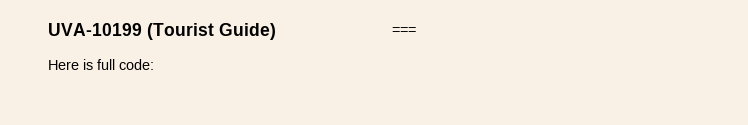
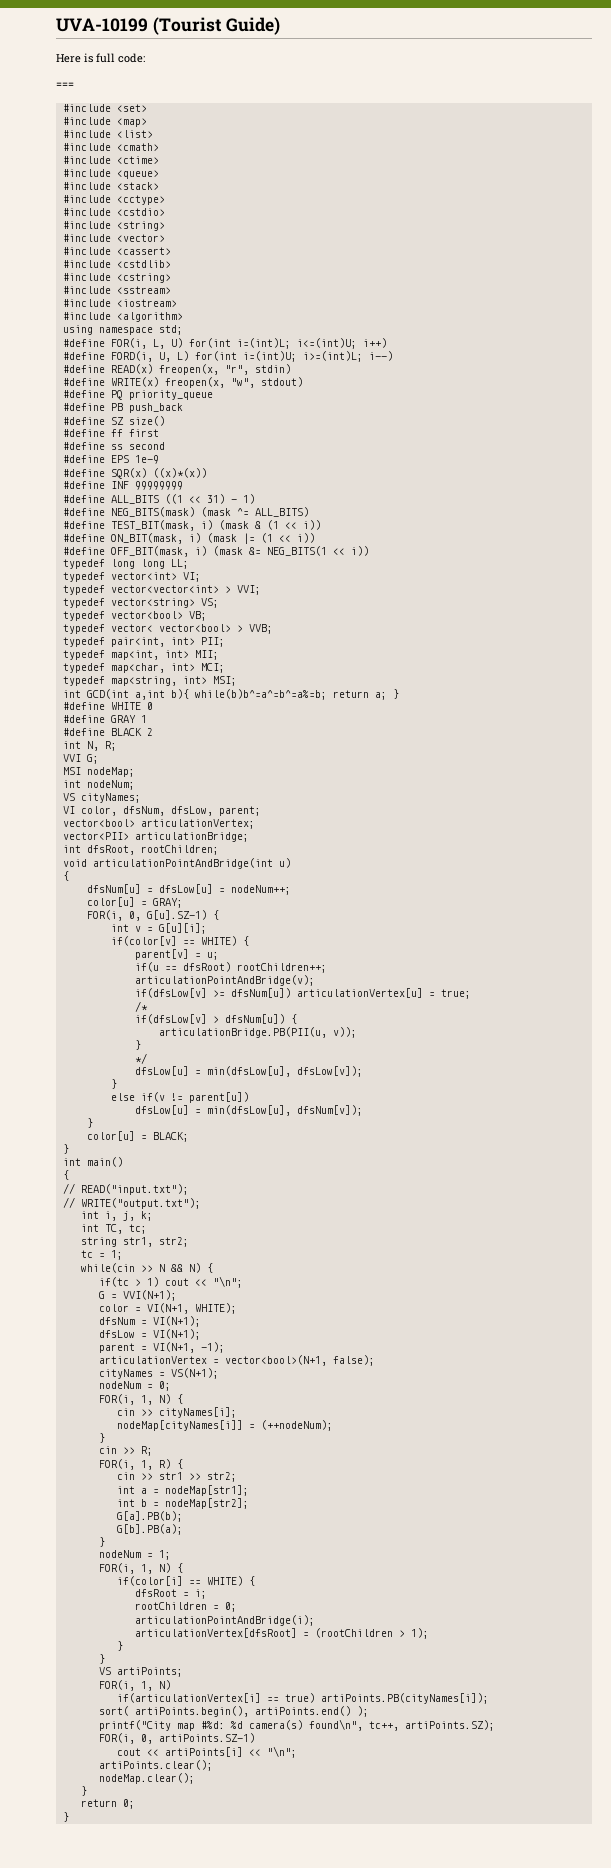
+ #include <set>
+ #include <map>
+ #include <list>
+ #include <cmath>
+ #include <ctime>
+ #include <queue>
+ #include <stack>
+ #include <cctype>
+ #include <cstdio>
+ #include <string>
+ #include <vector>
+ #include <cassert>
+ #include <cstdlib>
+ #include <cstring>
+ #include <sstream>
+ #include <iostream>
+ #include <algorithm>
+ using namespace std;
+ #define FOR(i, L, U) for(int i=(int)L; i<=(int)U; i++)
+ #define FORD(i, U, L) for(int i=(int)U; i>=(int)L; i--)
+ #define READ(x) freopen(x, "r", stdin)
+ #define WRITE(x) freopen(x, "w", stdout)
+ #define PQ priority_queue
+ #define PB push_back
+ #define SZ size()
+ #define ff first
+ #define ss second
+ #define EPS 1e-9
+ #define SQR(x) ((x)*(x))
+ #define INF 99999999
+ #define ALL_BITS ((1 << 31) - 1)
+ #define NEG_BITS(mask) (mask ^= ALL_BITS)
+ #define TEST_BIT(mask, i) (mask & (1 << i))
+ #define ON_BIT(mask, i) (mask |= (1 << i))
+ #define OFF_BIT(mask, i) (mask &= NEG_BITS(1 << i))
+ typedef long long LL;
+ typedef vector<int> VI;
+ typedef vector<vector<int> > VVI;
+ typedef vector<string> VS;
+ typedef vector<bool> VB;
+ typedef vector< vector<bool> > VVB;
+ typedef pair<int, int> PII;
+ typedef map<int, int> MII;
+ typedef map<char, int> MCI;
+ typedef map<string, int> MSI;
+ int GCD(int a,int b){ while(b)b^=a^=b^=a%=b; return a; }
+ #define WHITE 0
+ #define GRAY 1
+ #define BLACK 2
+ int N, R;
+ VVI G;
+ MSI nodeMap;
+ int nodeNum;
+ VS cityNames;
+ VI color, dfsNum, dfsLow, parent;
+ vector<bool> articulationVertex;
+ vector<PII> articulationBridge;
+ int dfsRoot, rootChildren;
+ void articulationPointAndBridge(int u)
+ {
+ dfsNum[u] = dfsLow[u] = nodeNum++;
+ color[u] = GRAY;
+ FOR(i, 0, G[u].SZ-1) {
+ int v = G[u][i];
+ if(color[v] == WHITE) {
+ parent[v] = u;
+ if(u == dfsRoot) rootChildren++;
+ articulationPointAndBridge(v);
+ if(dfsLow[v] >= dfsNum[u]) articulationVertex[u] = true;
+ /*
+ if(dfsLow[v] > dfsNum[u]) {
+ articulationBridge.PB(PII(u, v));
+ }
+ */
+ dfsLow[u] = min(dfsLow[u], dfsLow[v]);
+ }
+ else if(v != parent[u])
+ dfsLow[u] = min(dfsLow[u], dfsNum[v]);
+ }
+ color[u] = BLACK;
+ }
+ int main()
+ {
+ // READ("input.txt");
+ // WRITE("output.txt");
+ int i, j, k;
+ int TC, tc;
+ string str1, str2;
+ tc = 1;
+ while(cin >> N && N) {
+ if(tc > 1) cout << "\n";
+ G = VVI(N+1);
+ color = VI(N+1, WHITE);
+ dfsNum = VI(N+1);
+ dfsLow = VI(N+1);
+ parent = VI(N+1, -1);
+ articulationVertex = vector<bool>(N+1, false);
+ cityNames = VS(N+1);
+ nodeNum = 0;
+ FOR(i, 1, N) {
+ cin >> cityNames[i];
+ nodeMap[cityNames[i]] = (++nodeNum);
+ }
+ cin >> R;
+ FOR(i, 1, R) {
+ cin >> str1 >> str2;
+ int a = nodeMap[str1];
+ int b = nodeMap[str2];
+ G[a].PB(b);
+ G[b].PB(a);
+ }
+ nodeNum = 1;
+ FOR(i, 1, N) {
+ if(color[i] == WHITE) {
+ dfsRoot = i;
+ rootChildren = 0;
+ articulationPointAndBridge(i);
+ articulationVertex[dfsRoot] = (rootChildren > 1);
+ }
+ }
+ VS artiPoints;
+ FOR(i, 1, N)
+ if(articulationVertex[i] == true) artiPoints.PB(cityNames[i]);
+ sort( artiPoints.begin(), artiPoints.end() );
+ printf("City map #%d: %d camera(s) found\n", tc++, artiPoints.SZ);
+ FOR(i, 0, artiPoints.SZ-1)
+ cout << artiPoints[i] << "\n";
+ artiPoints.clear();
+ nodeMap.clear();
+ }
+ return 0;
+ }

